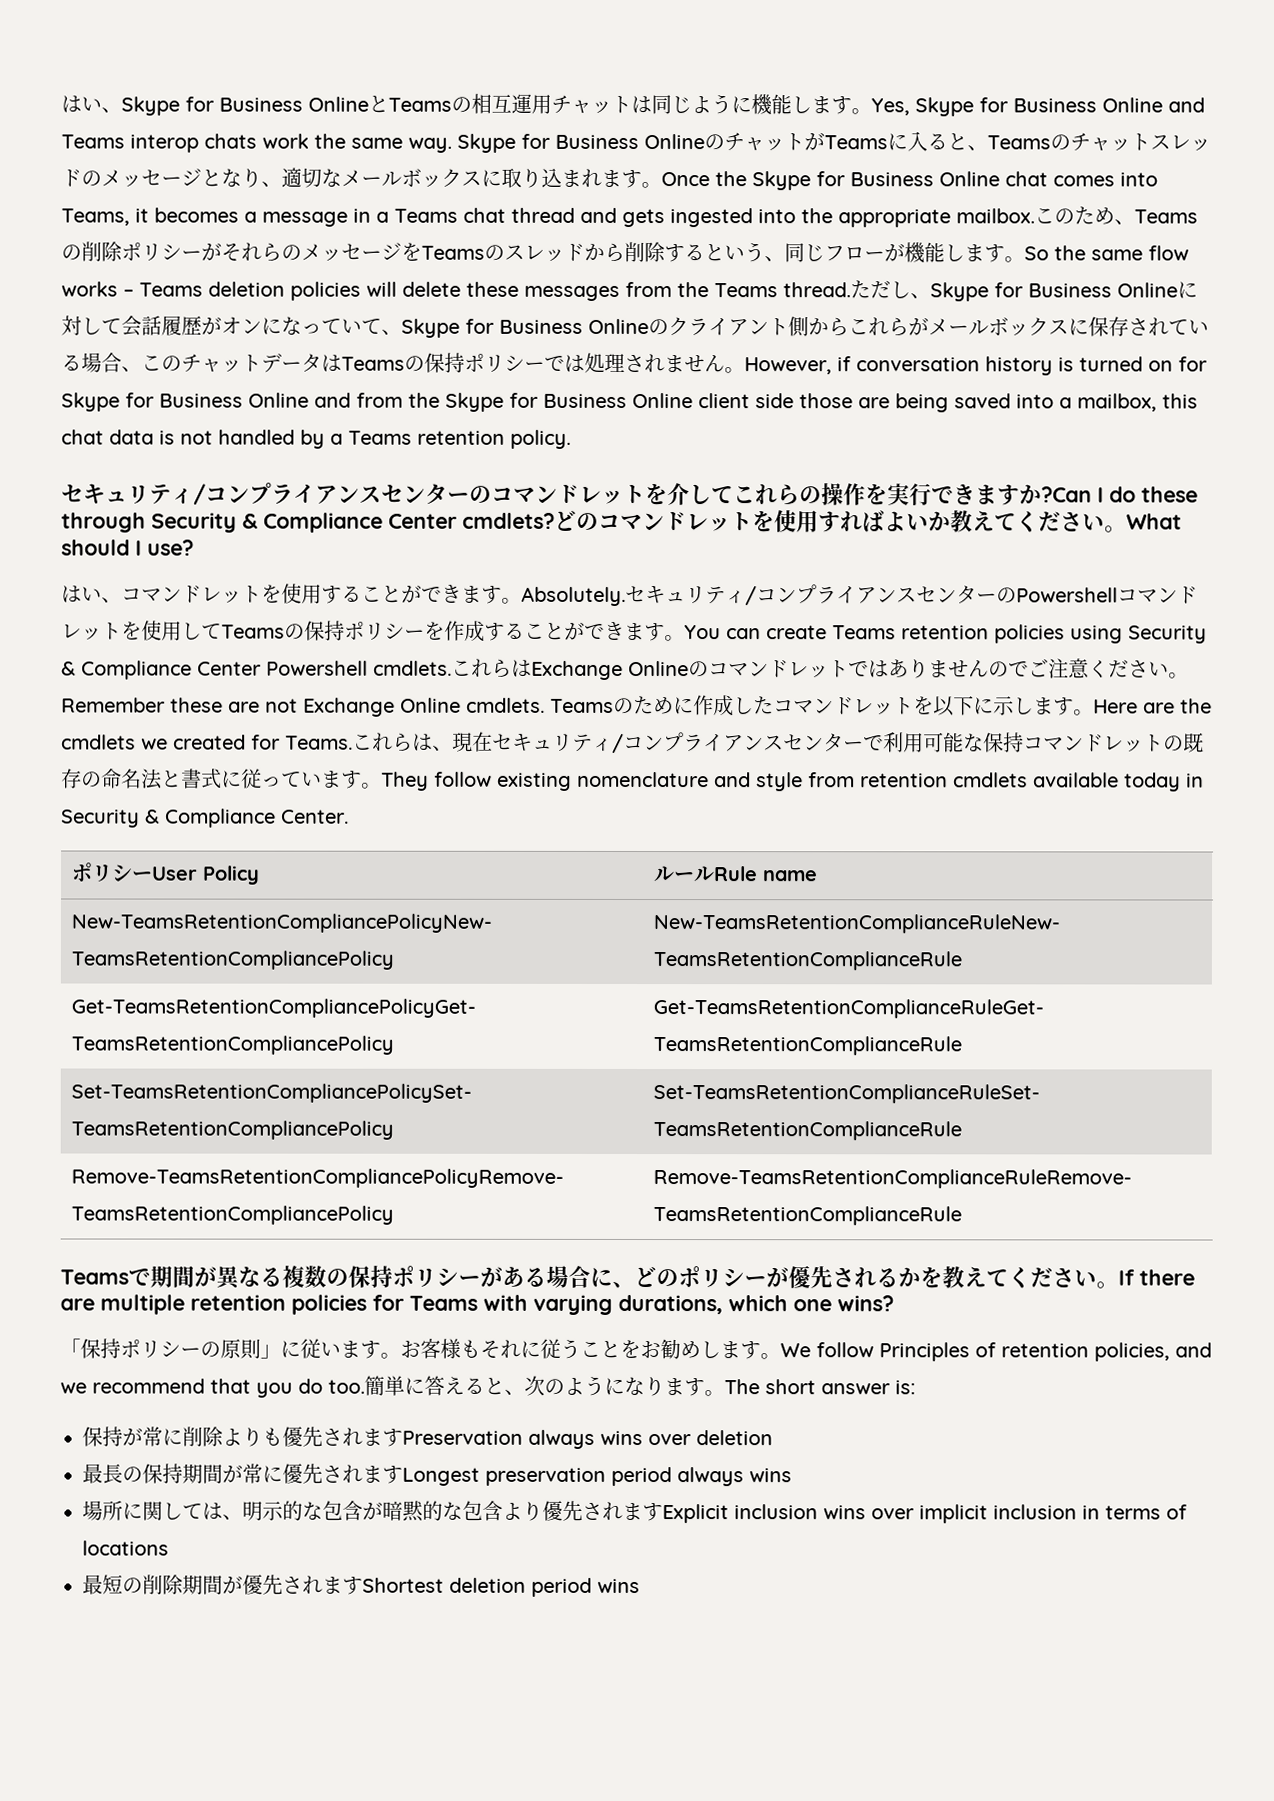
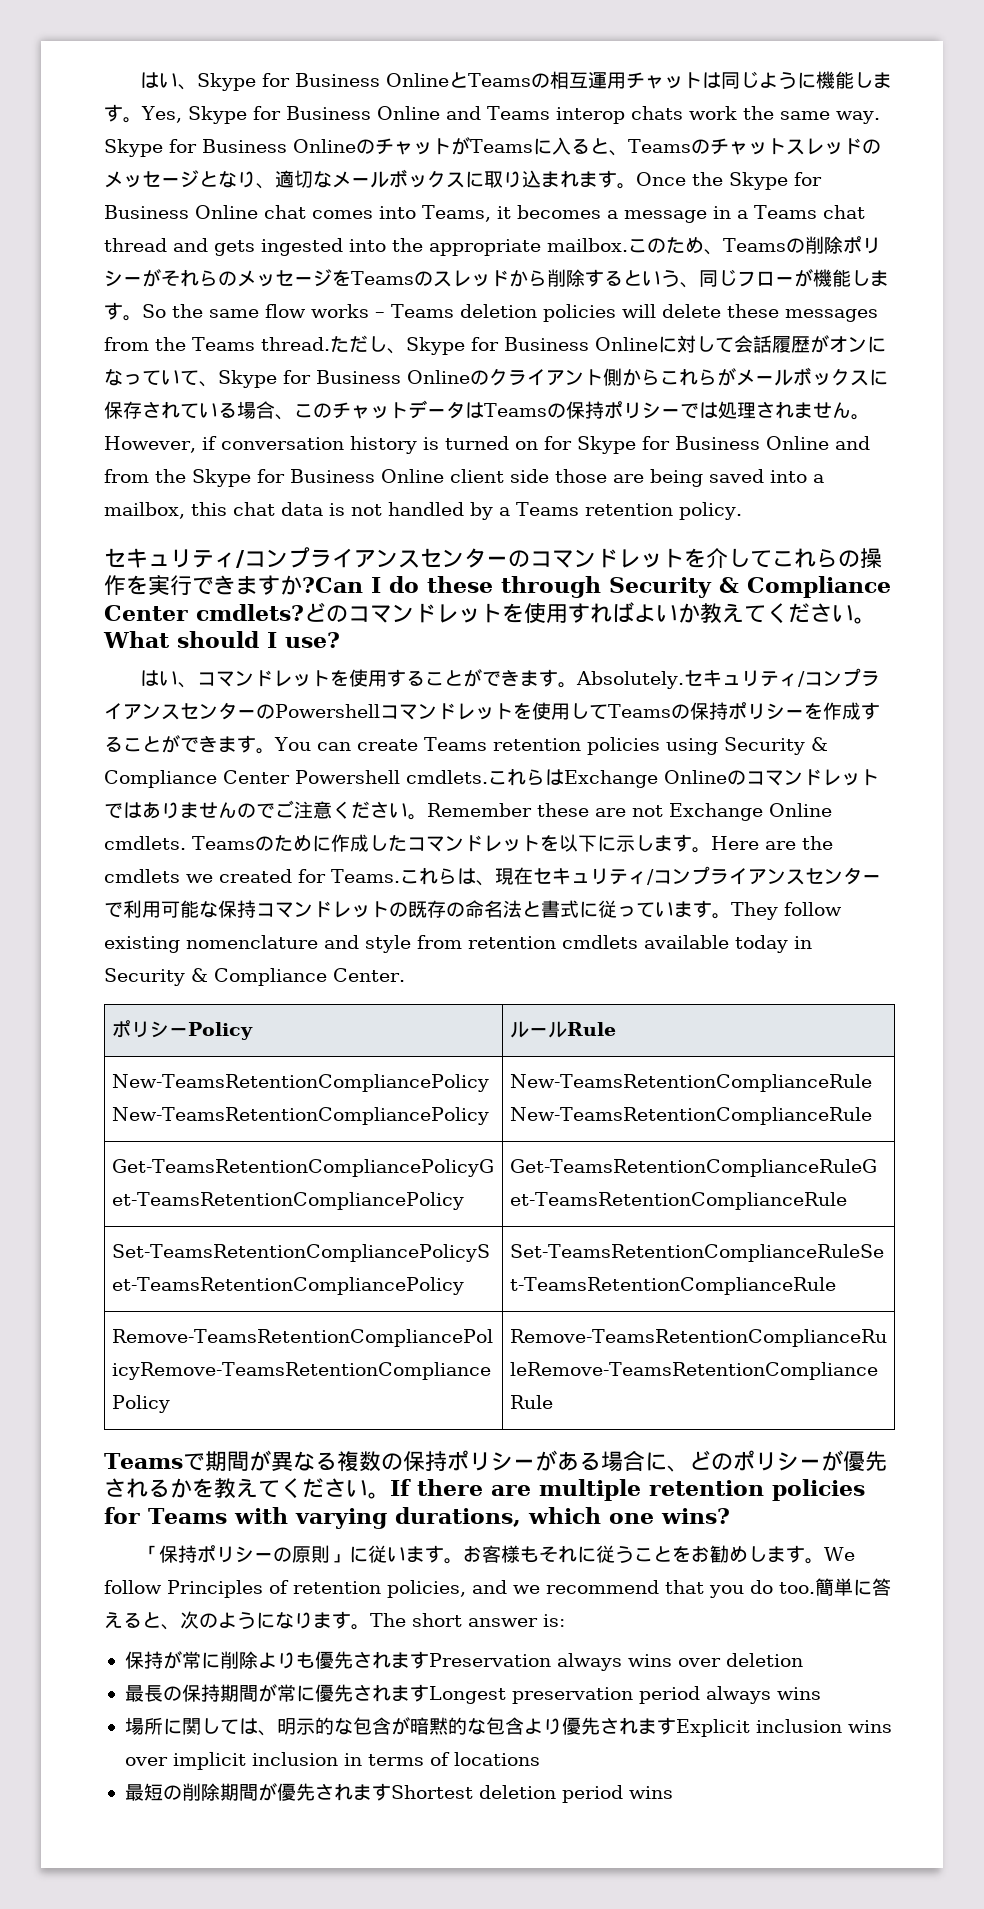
- ポリシーUser Policy | ルールRule name
+ ポリシーPolicy | ルールRule

